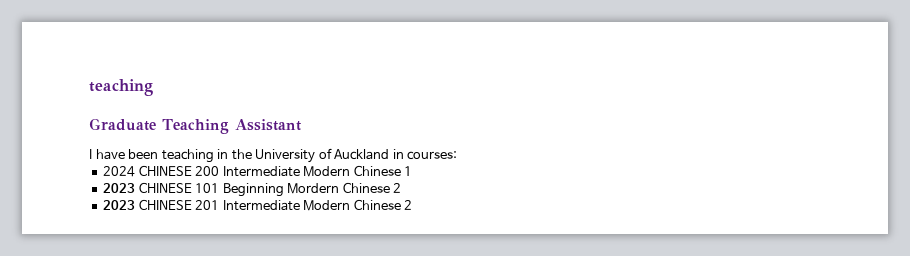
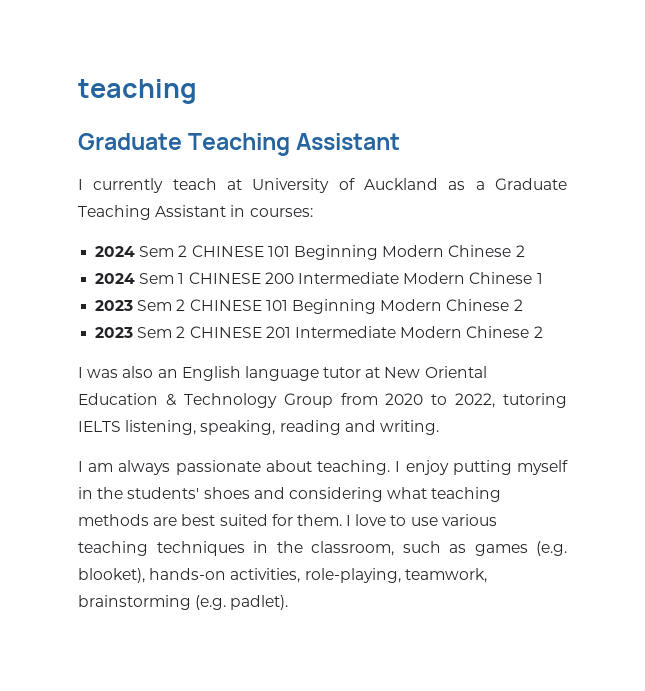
- I have been teaching in the University of Auckland in courses:
- 2024 CHINESE 200 Intermediate Modern Chinese 1
+ I currently teach at University of Auckland as a Graduate Teaching Assistant in courses:
+ 2024 Sem 2 CHINESE 101 Beginning Modern Chinese 2
+ 2024 Sem 1 CHINESE 200 Intermediate Modern Chinese 1
- 2023 CHINESE 101 Beginning Mordern Chinese 2
+ 2023 Sem 2 CHINESE 101 Beginning Modern Chinese 2
- 2023 CHINESE 201 Intermediate Modern Chinese 2
+ 2023 Sem 2 CHINESE 201 Intermediate Modern Chinese 2
+ I was also an English language tutor at New Oriental Education & Technology Group from 2020 to 2022, tutoring IELTS listening, speaking, reading and writing.
+ I am always passionate about teaching. I enjoy putting myself in the students' shoes and considering what teaching methods are best suited for them. I love to use various teaching techniques in the classroom, such as games (e.g. blooket), hands-on activities, role-playing, teamwork, brainstorming (e.g. padlet).

